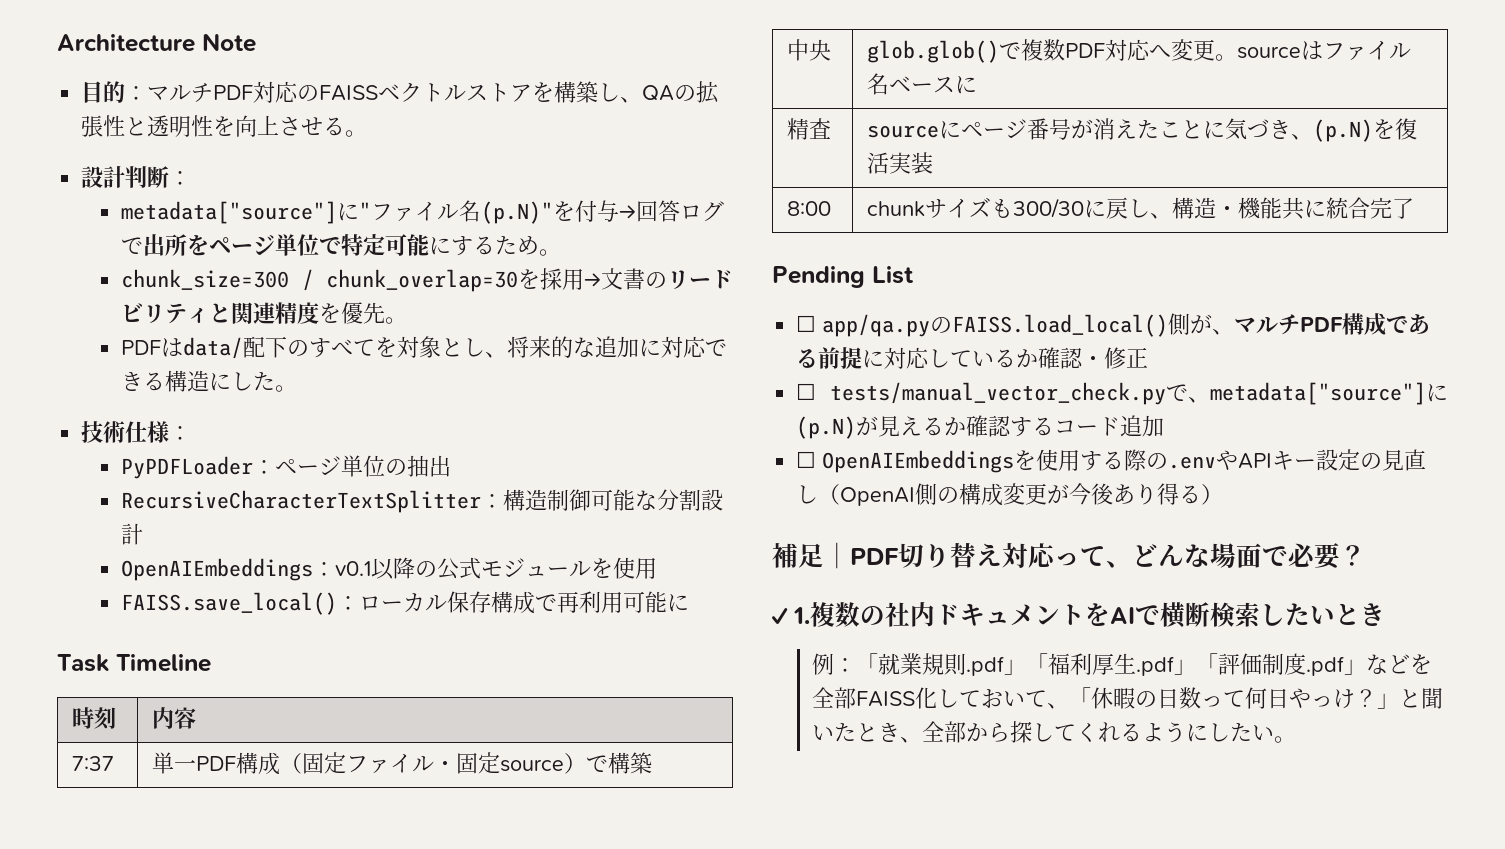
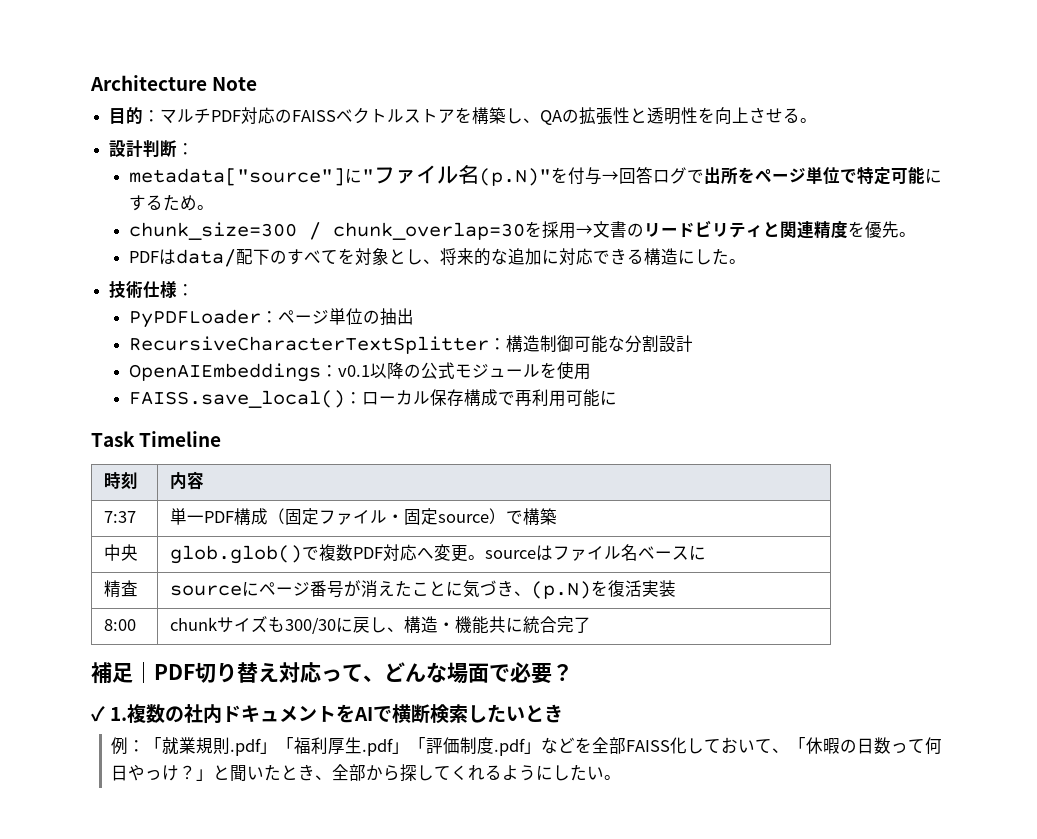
- Pending List
- ☐ app/qa.pyのFAISS.load_local()側が、マルチPDF構成である前提に対応しているか確認・修正
- ☐ tests/manual_vector_check.pyで、metadata["source"]に(p.N)が見えるか確認するコード追加
- ☐ OpenAIEmbeddingsを使用する際の.envやAPIキー設定の見直し（OpenAI側の構成変更が今後あり得る）

